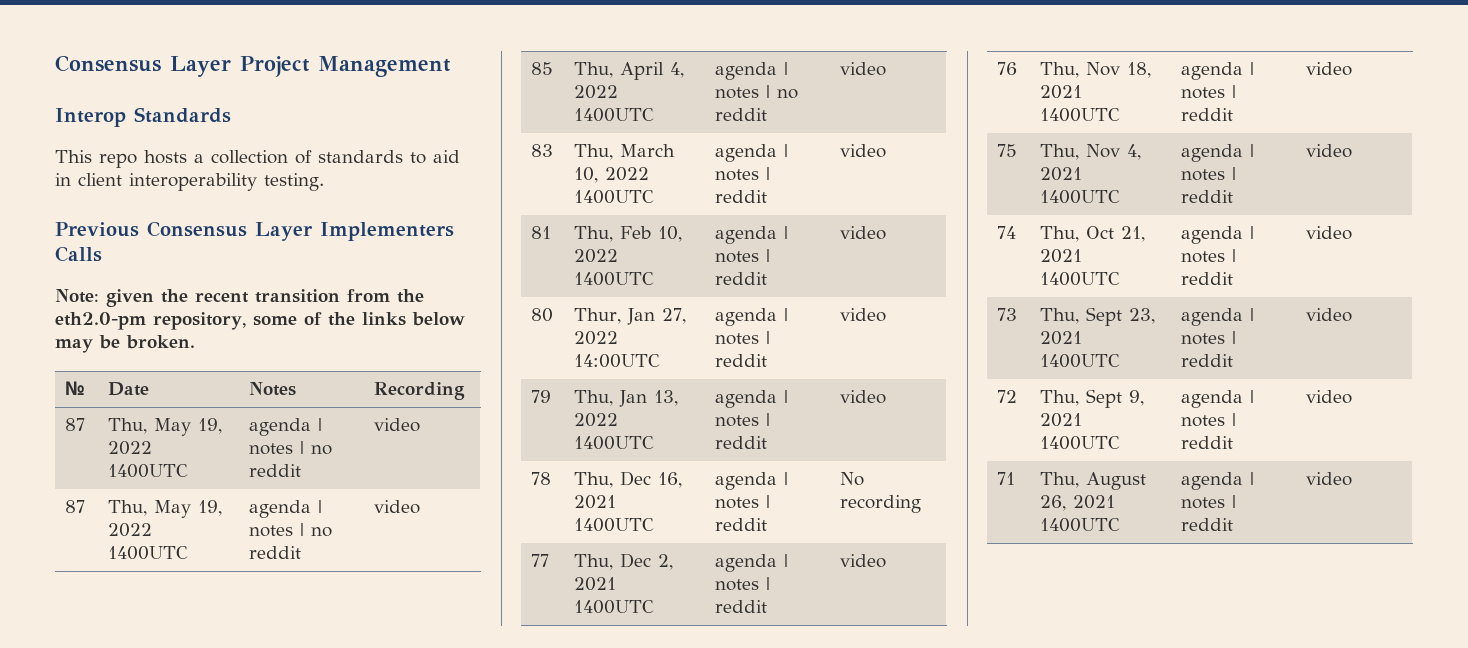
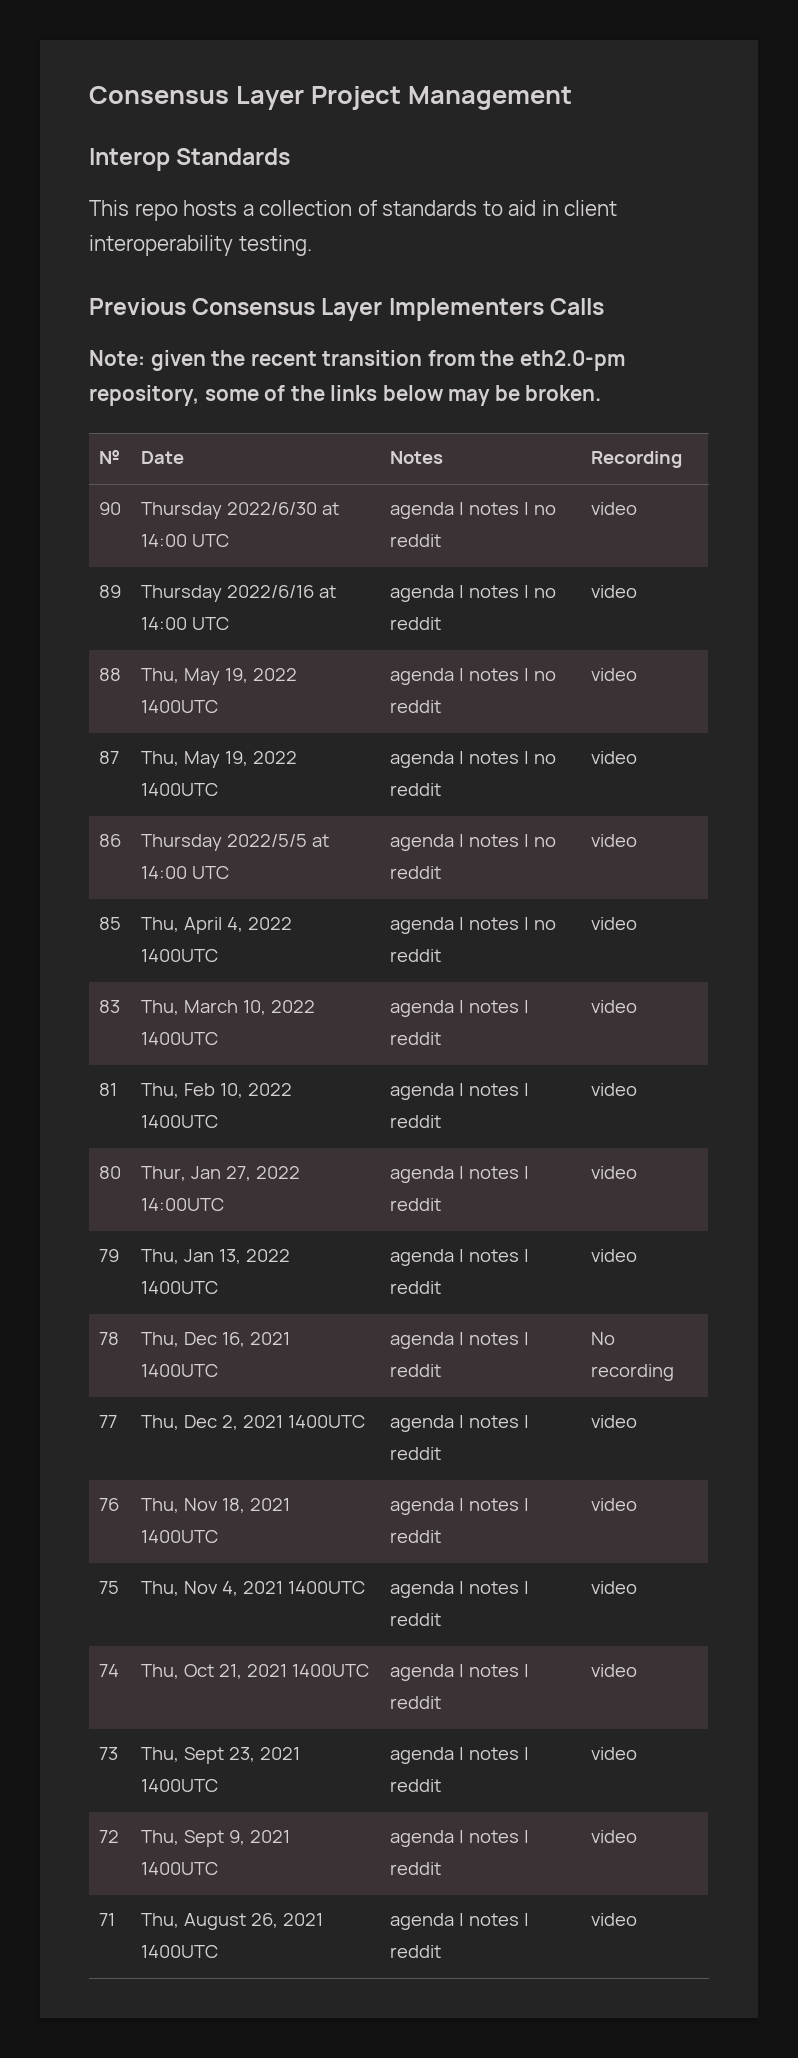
  № | Date | Notes | Recording
- 87 | Thu, May 19, 2022 1400UTC | agenda | notes | no reddit | video
+ 90 | Thursday 2022/6/30 at 14:00 UTC | agenda | notes | no reddit | video
+ 89 | Thursday 2022/6/16 at 14:00 UTC | agenda | notes | no reddit | video
+ 88 | Thu, May 19, 2022 1400UTC | agenda | notes | no reddit | video
+ 86 | Thursday 2022/5/5 at 14:00 UTC | agenda | notes | no reddit | video

